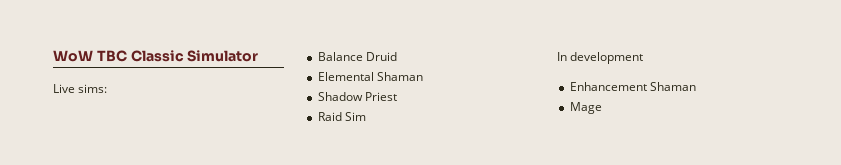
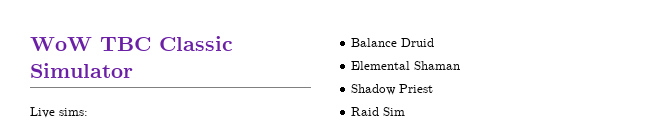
- In development
- Enhancement Shaman
- Mage

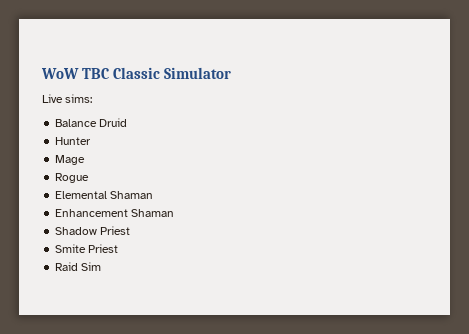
+ Hunter
+ Mage
+ Rogue
+ Enhancement Shaman
+ Smite Priest

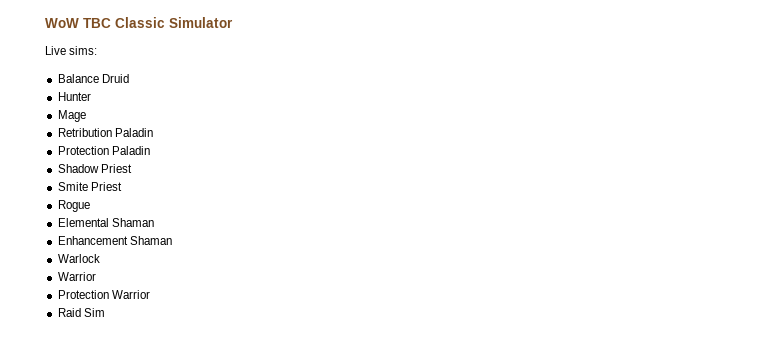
+ Retribution Paladin
+ Protection Paladin
+ Shadow Priest
+ Smite Priest
- Shadow Priest
- Smite Priest
+ Warlock
+ Warrior
+ Protection Warrior

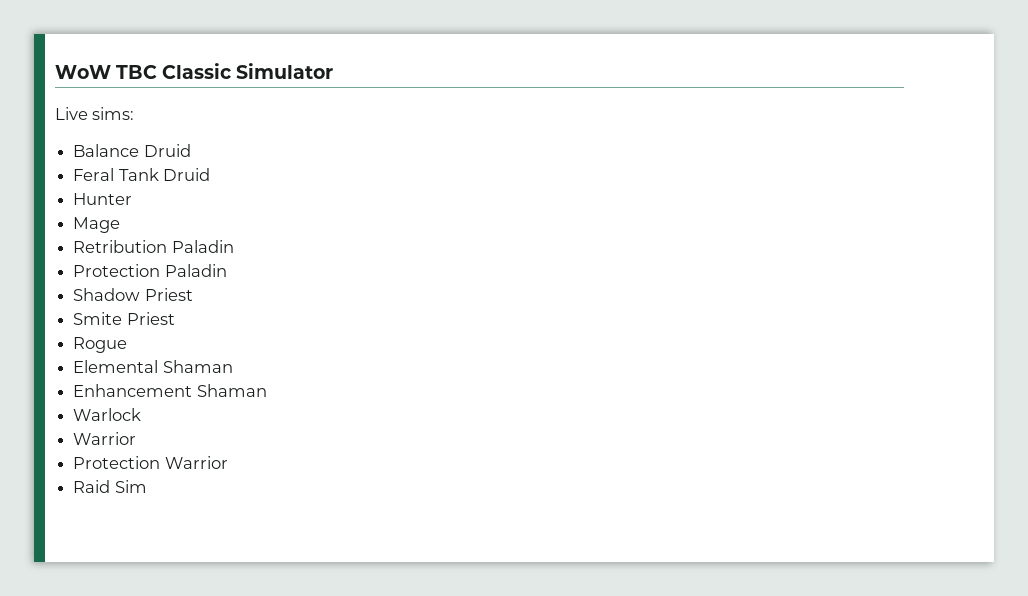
+ Feral Tank Druid

